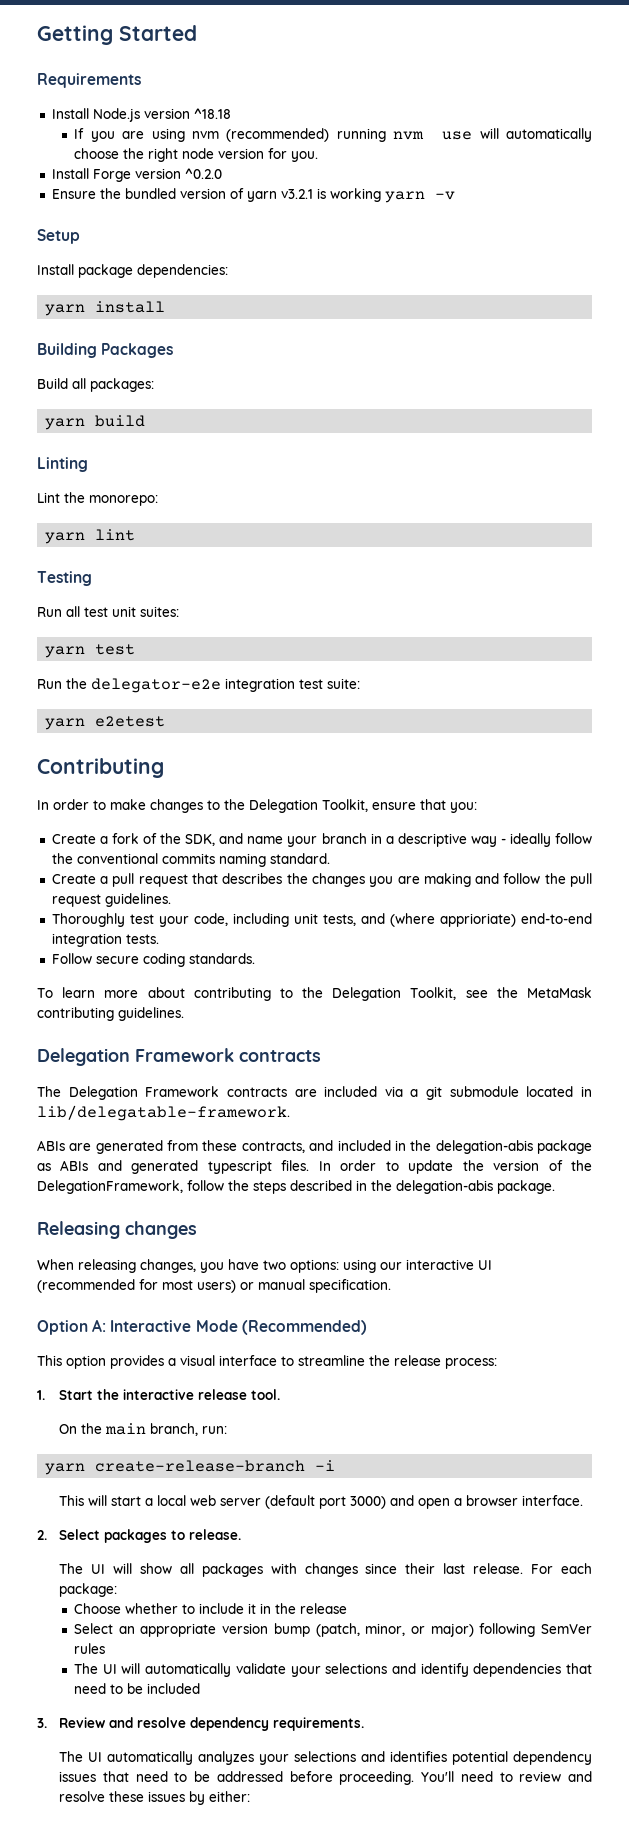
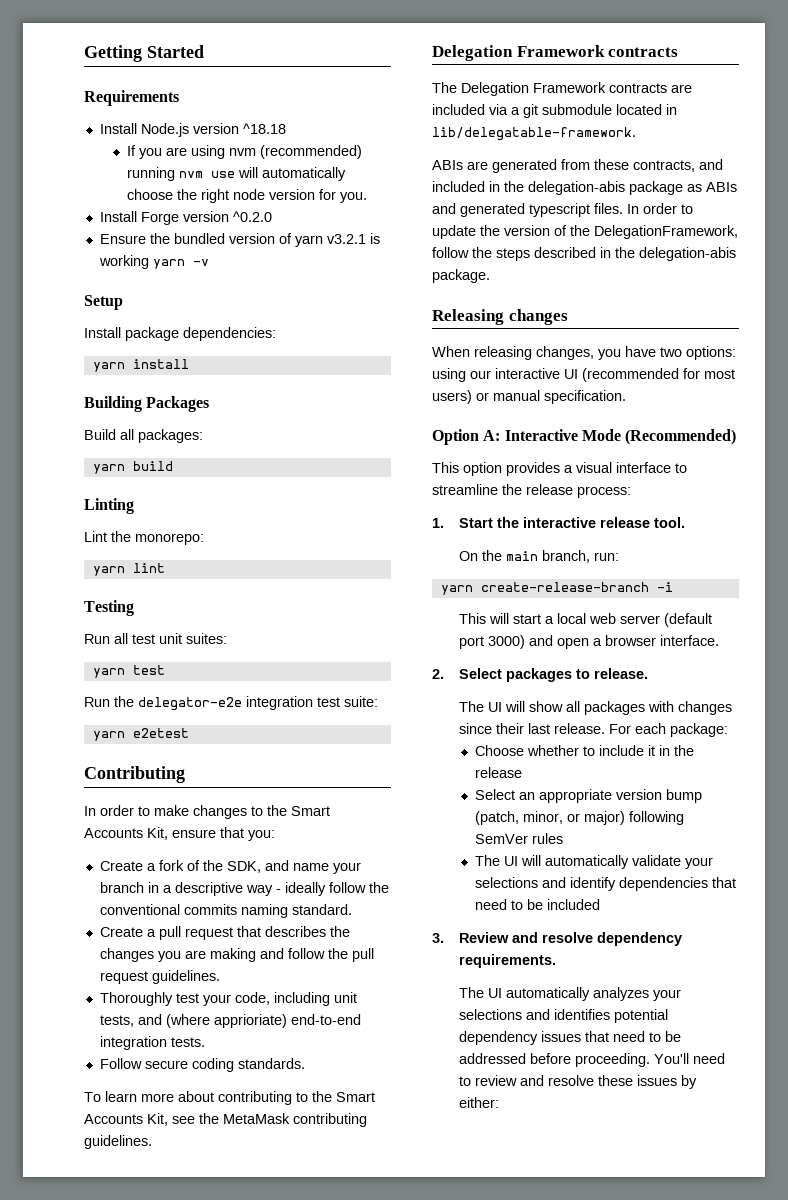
- In order to make changes to the Delegation Toolkit, ensure that you:
+ In order to make changes to the Smart Accounts Kit, ensure that you:
- To learn more about contributing to the Delegation Toolkit, see the MetaMask contributing guidelines.
+ To learn more about contributing to the Smart Accounts Kit, see the MetaMask contributing guidelines.

